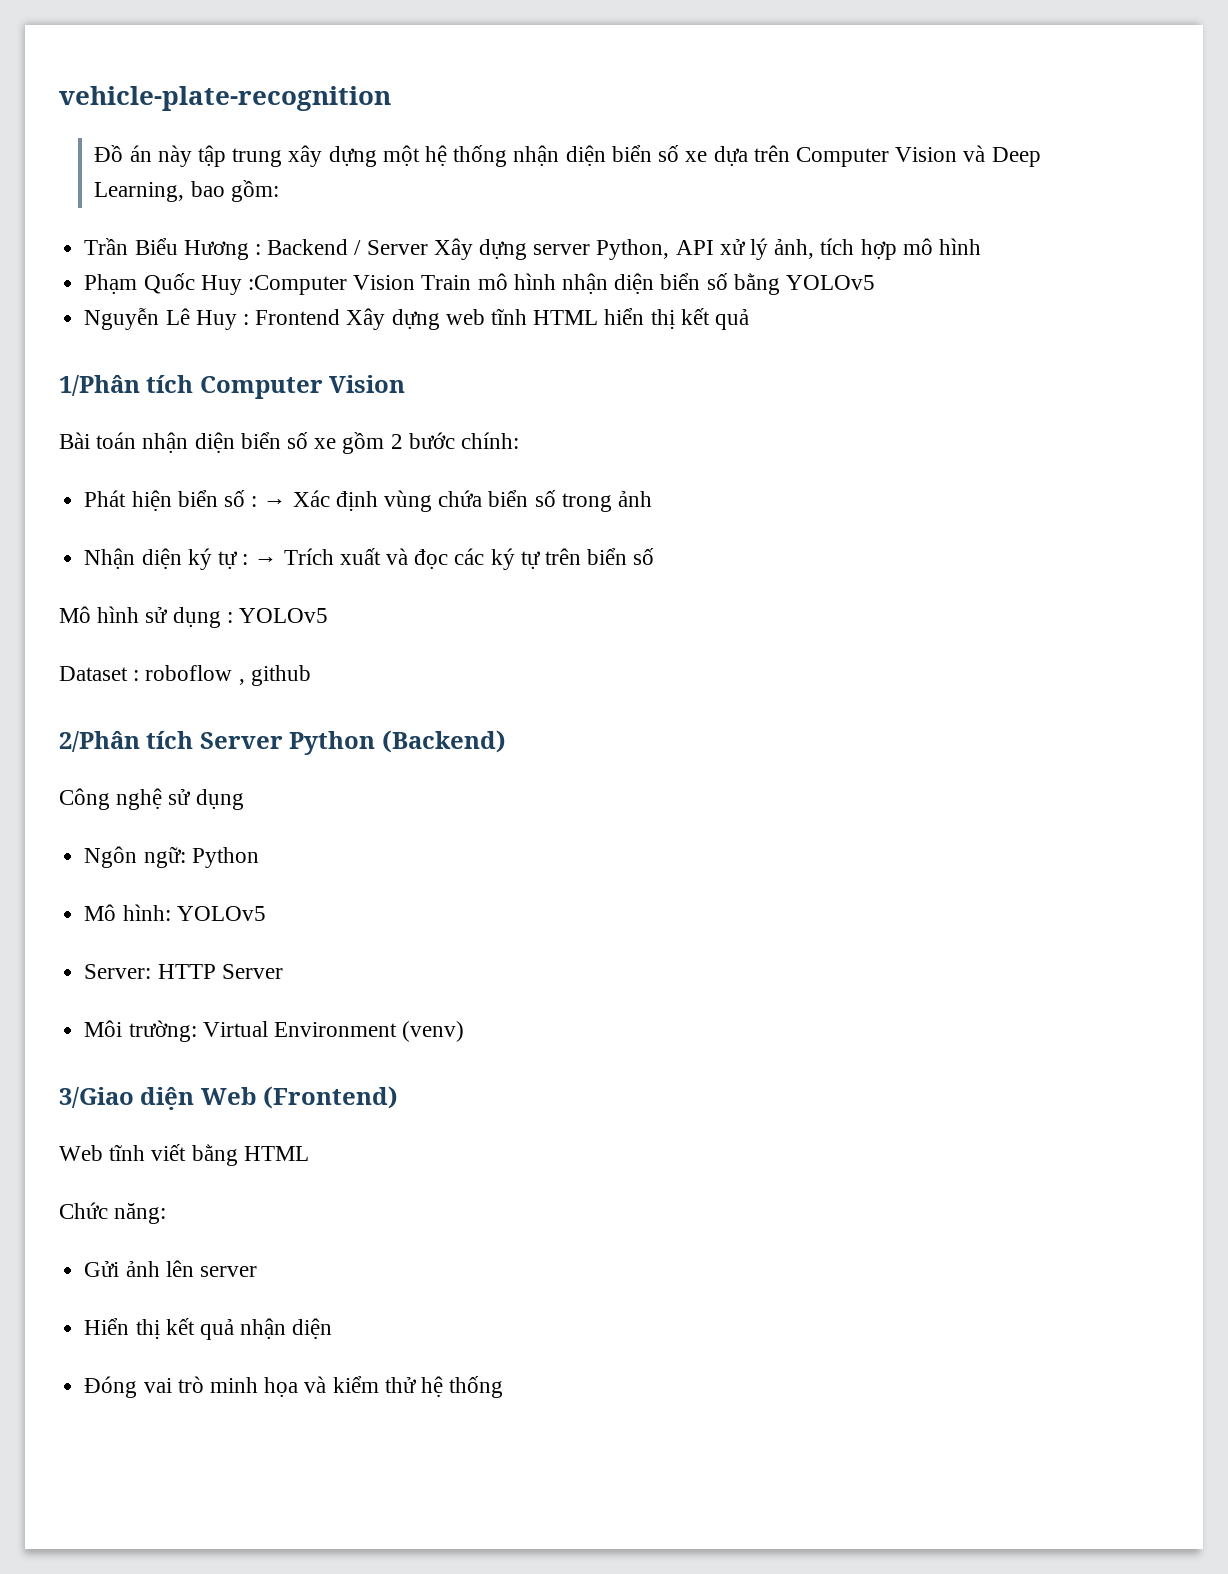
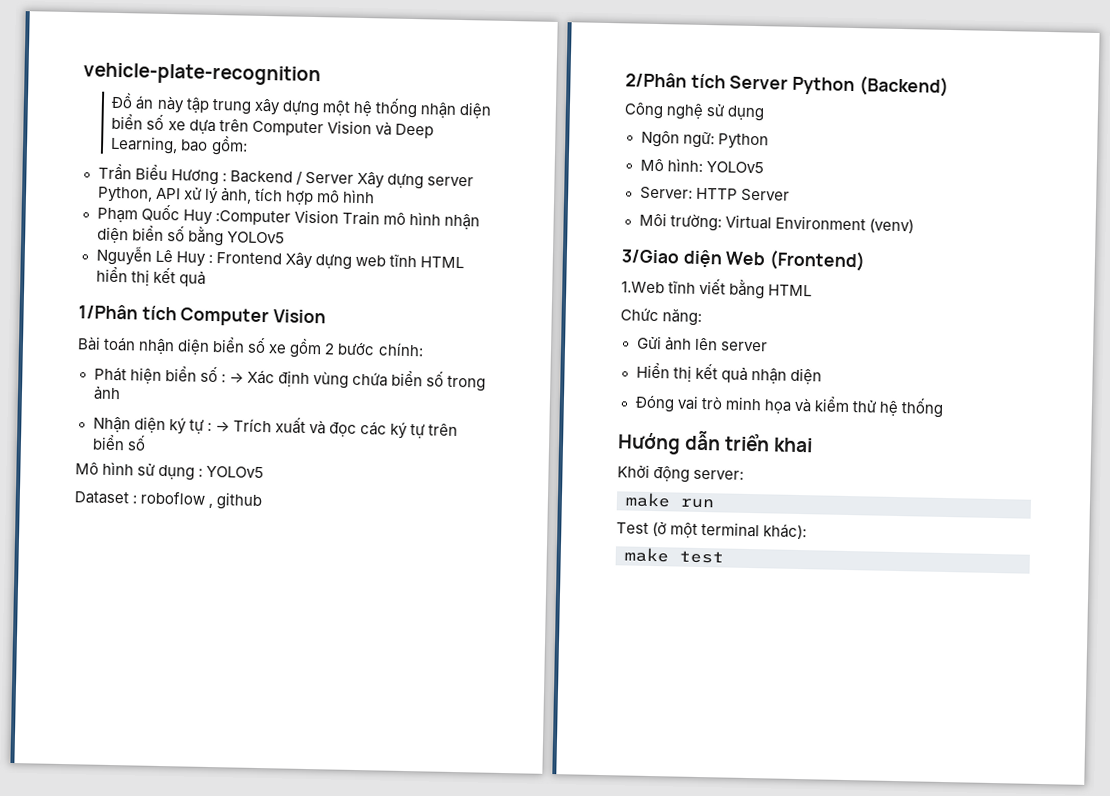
- Web tĩnh viết bằng HTML
+ 1.Web tĩnh viết bằng HTML
+ Hướng dẫn triển khai
+ Khởi động server:
+ make run
+ Test (ở một terminal khác):
+ make test

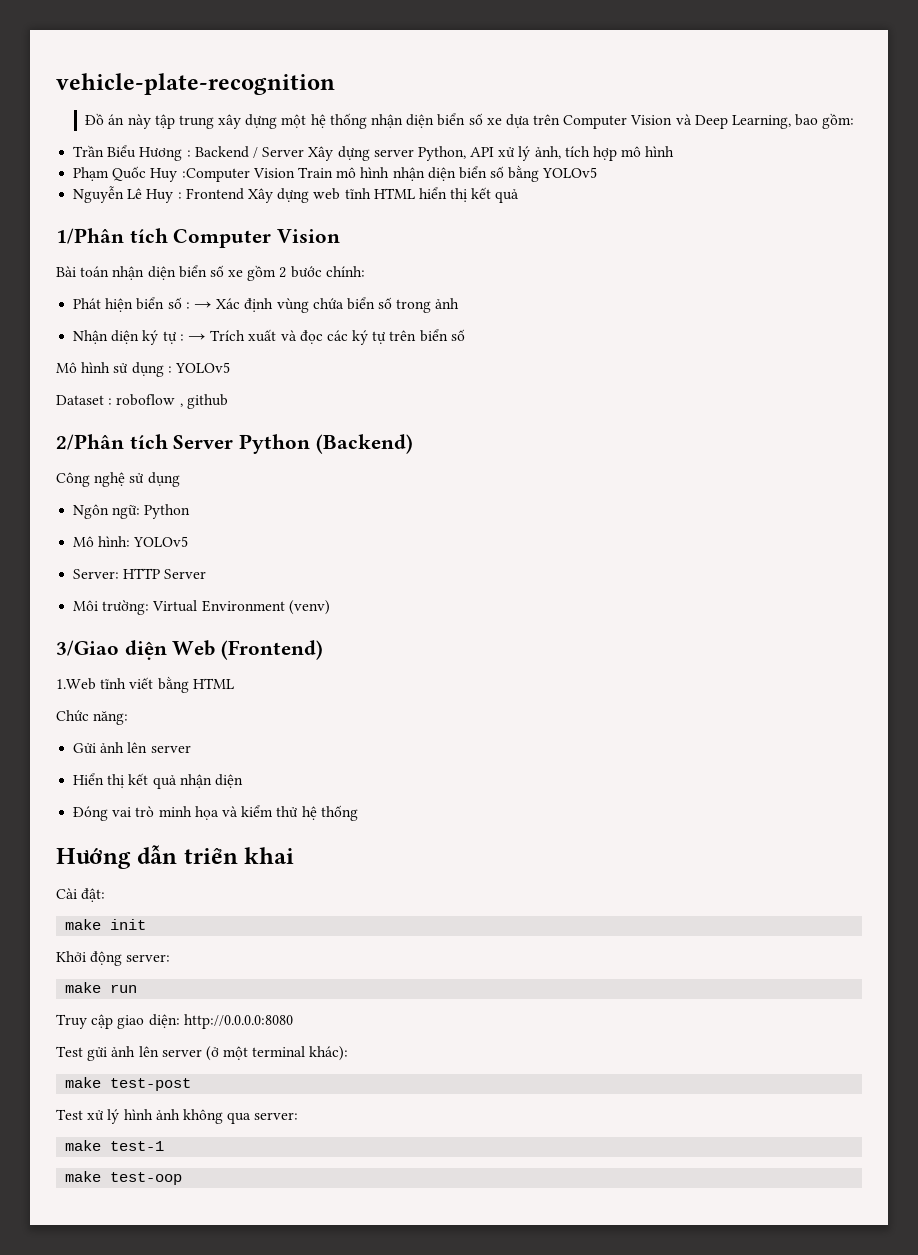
+ Cài đật:
+ make init
- Test (ở một terminal khác):
+ Truy cập giao diện: http://0.0.0.0:8080
+ Test gửi ảnh lên server (ở một terminal khác):
- make test
+ make test-post
+ Test xử lý hình ảnh không qua server:
+ make test-1
+ make test-oop

